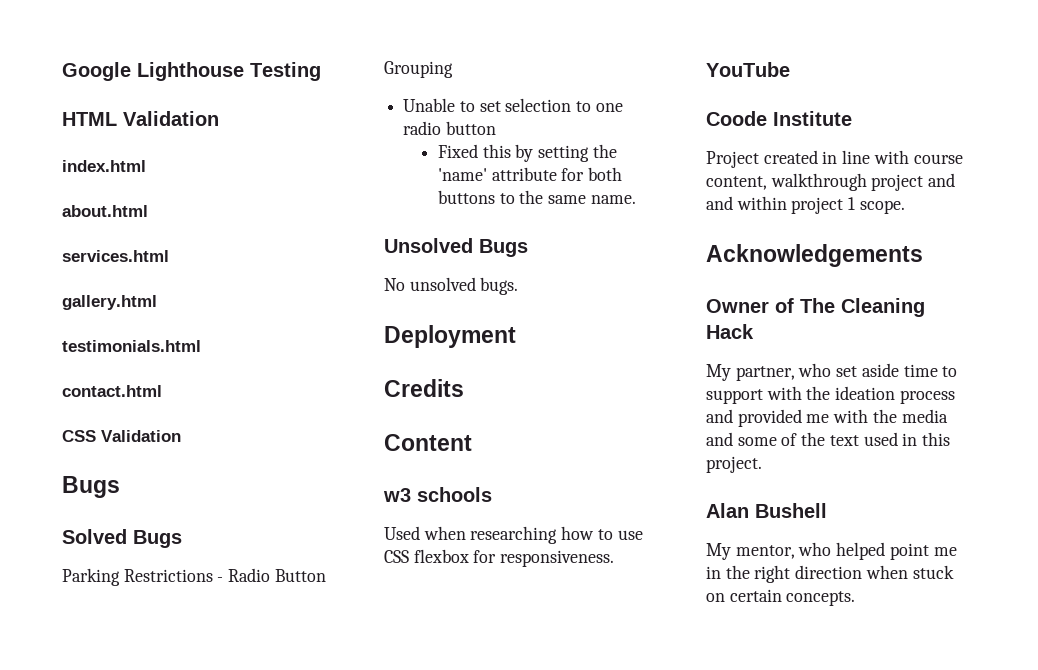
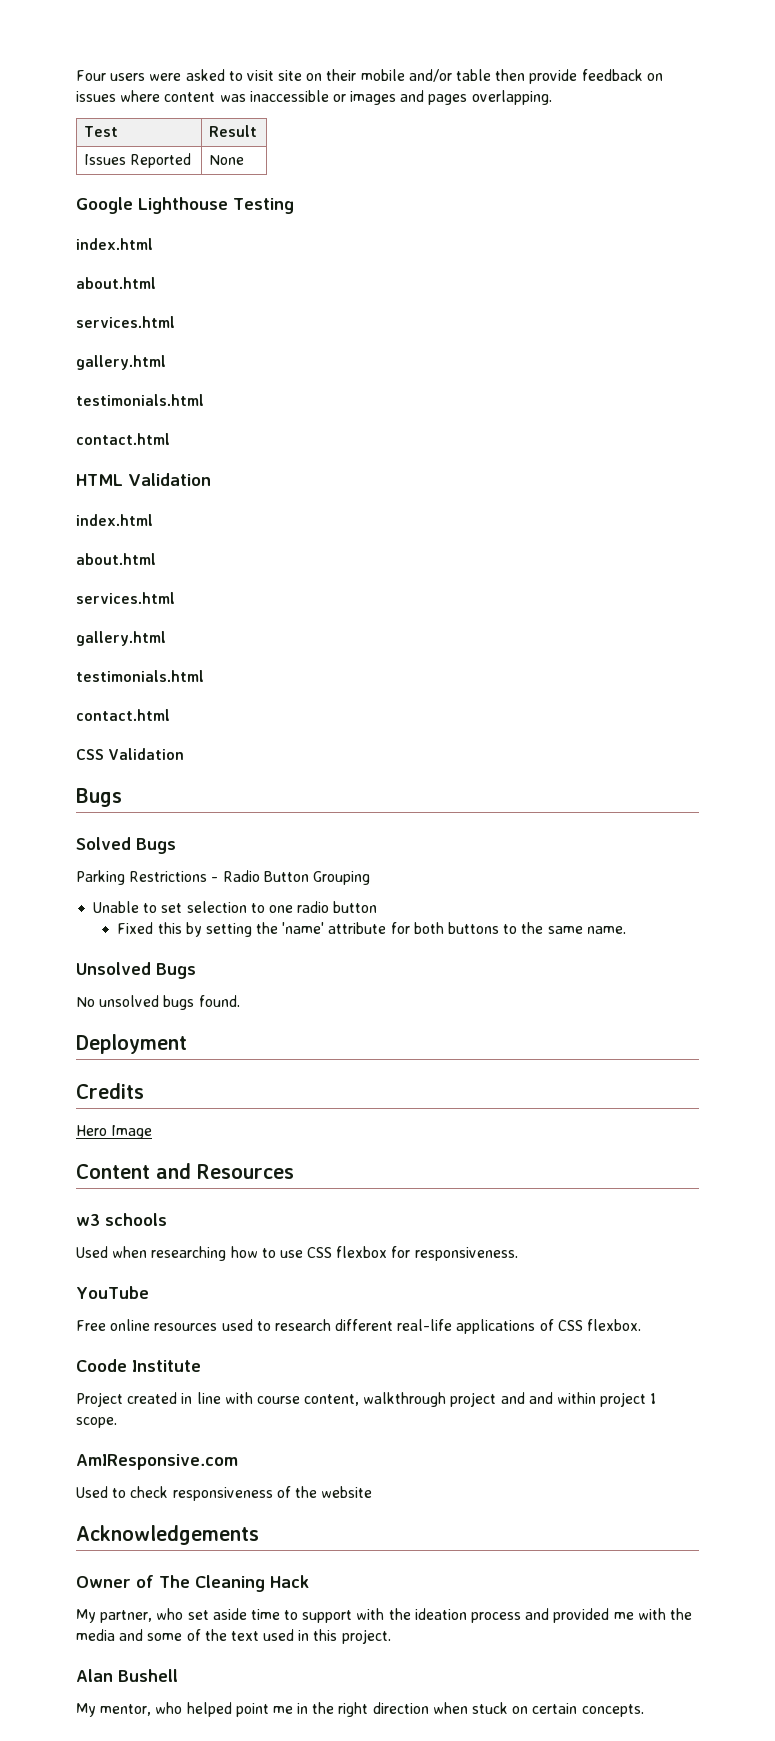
+ Four users were asked to visit site on their mobile and/or table then provide feedback on issues where content was inaccessible or images and pages overlapping.
+ Test | Result
+ Issues Reported | None
  Google Lighthouse Testing
+ index.html
+ about.html
+ services.html
+ gallery.html
+ testimonials.html
+ contact.html
- No unsolved bugs.
+ No unsolved bugs found.
+ Hero Image
- Content
+ Content and Resources
+ Free online resources used to research different real-life applications of CSS flexbox.
+ AmIResponsive.com
+ Used to check responsiveness of the website

